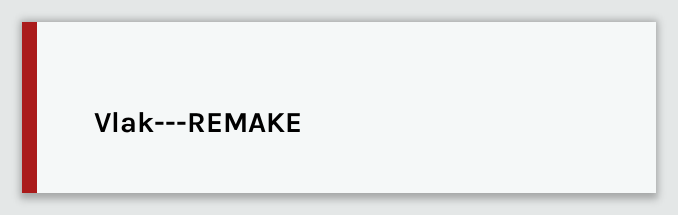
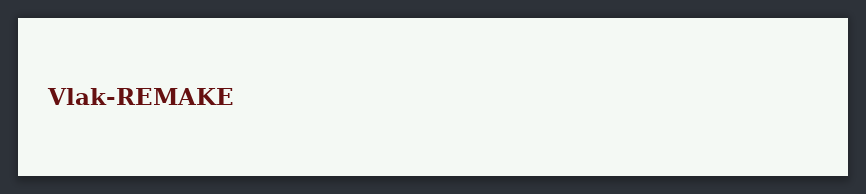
- Vlak---REMAKE
+ Vlak-REMAKE

